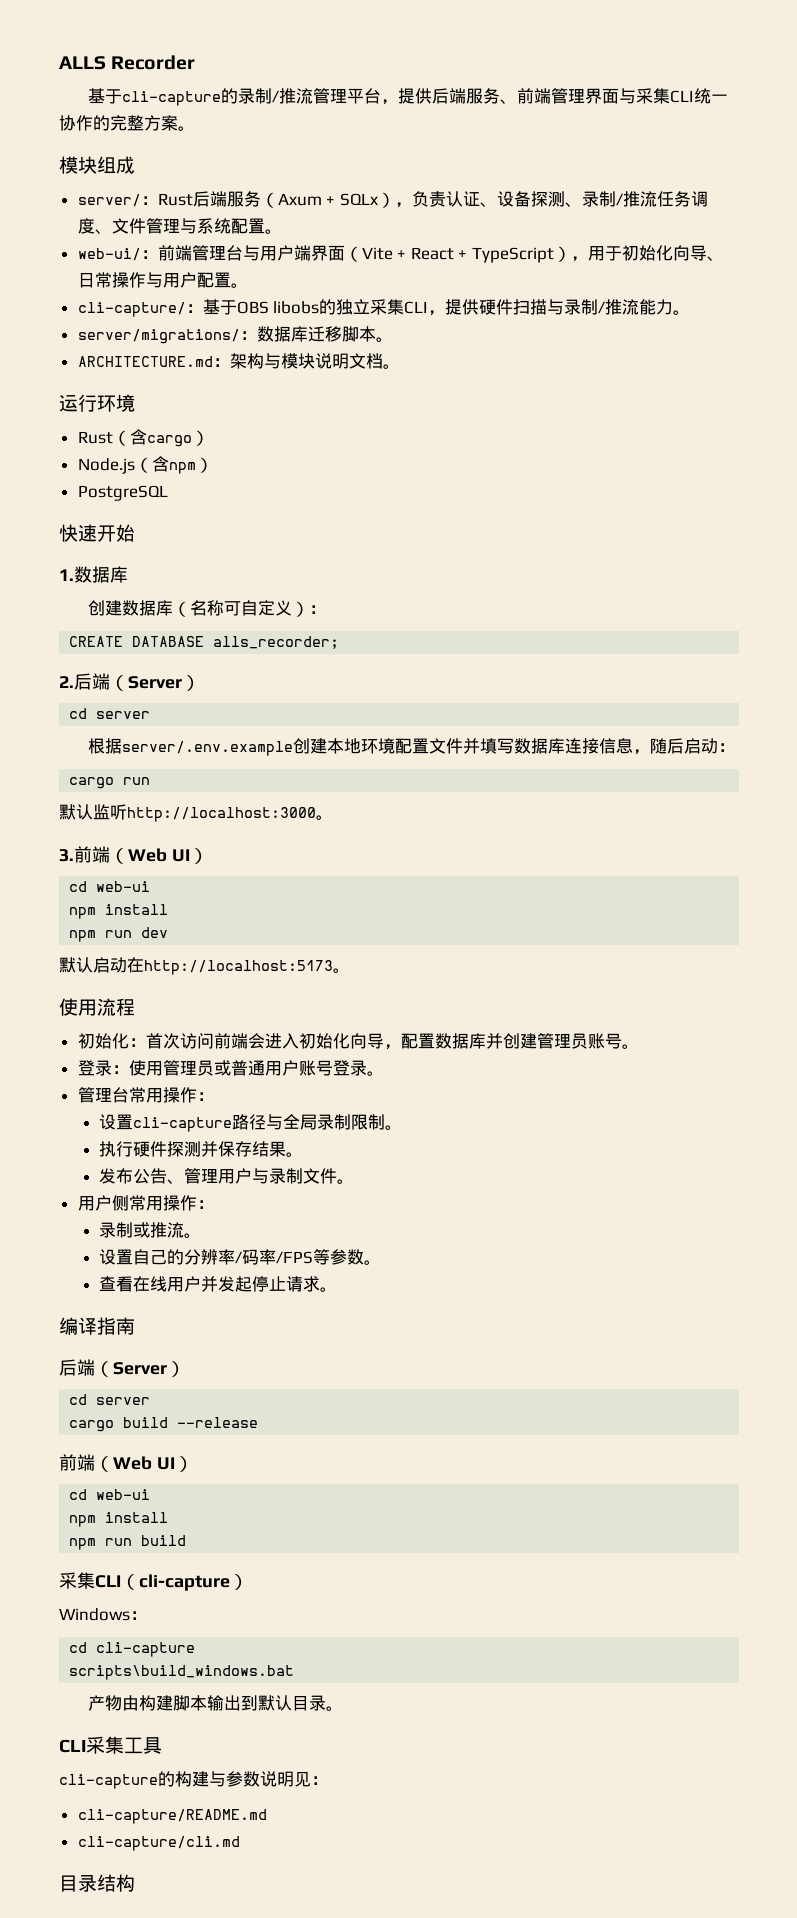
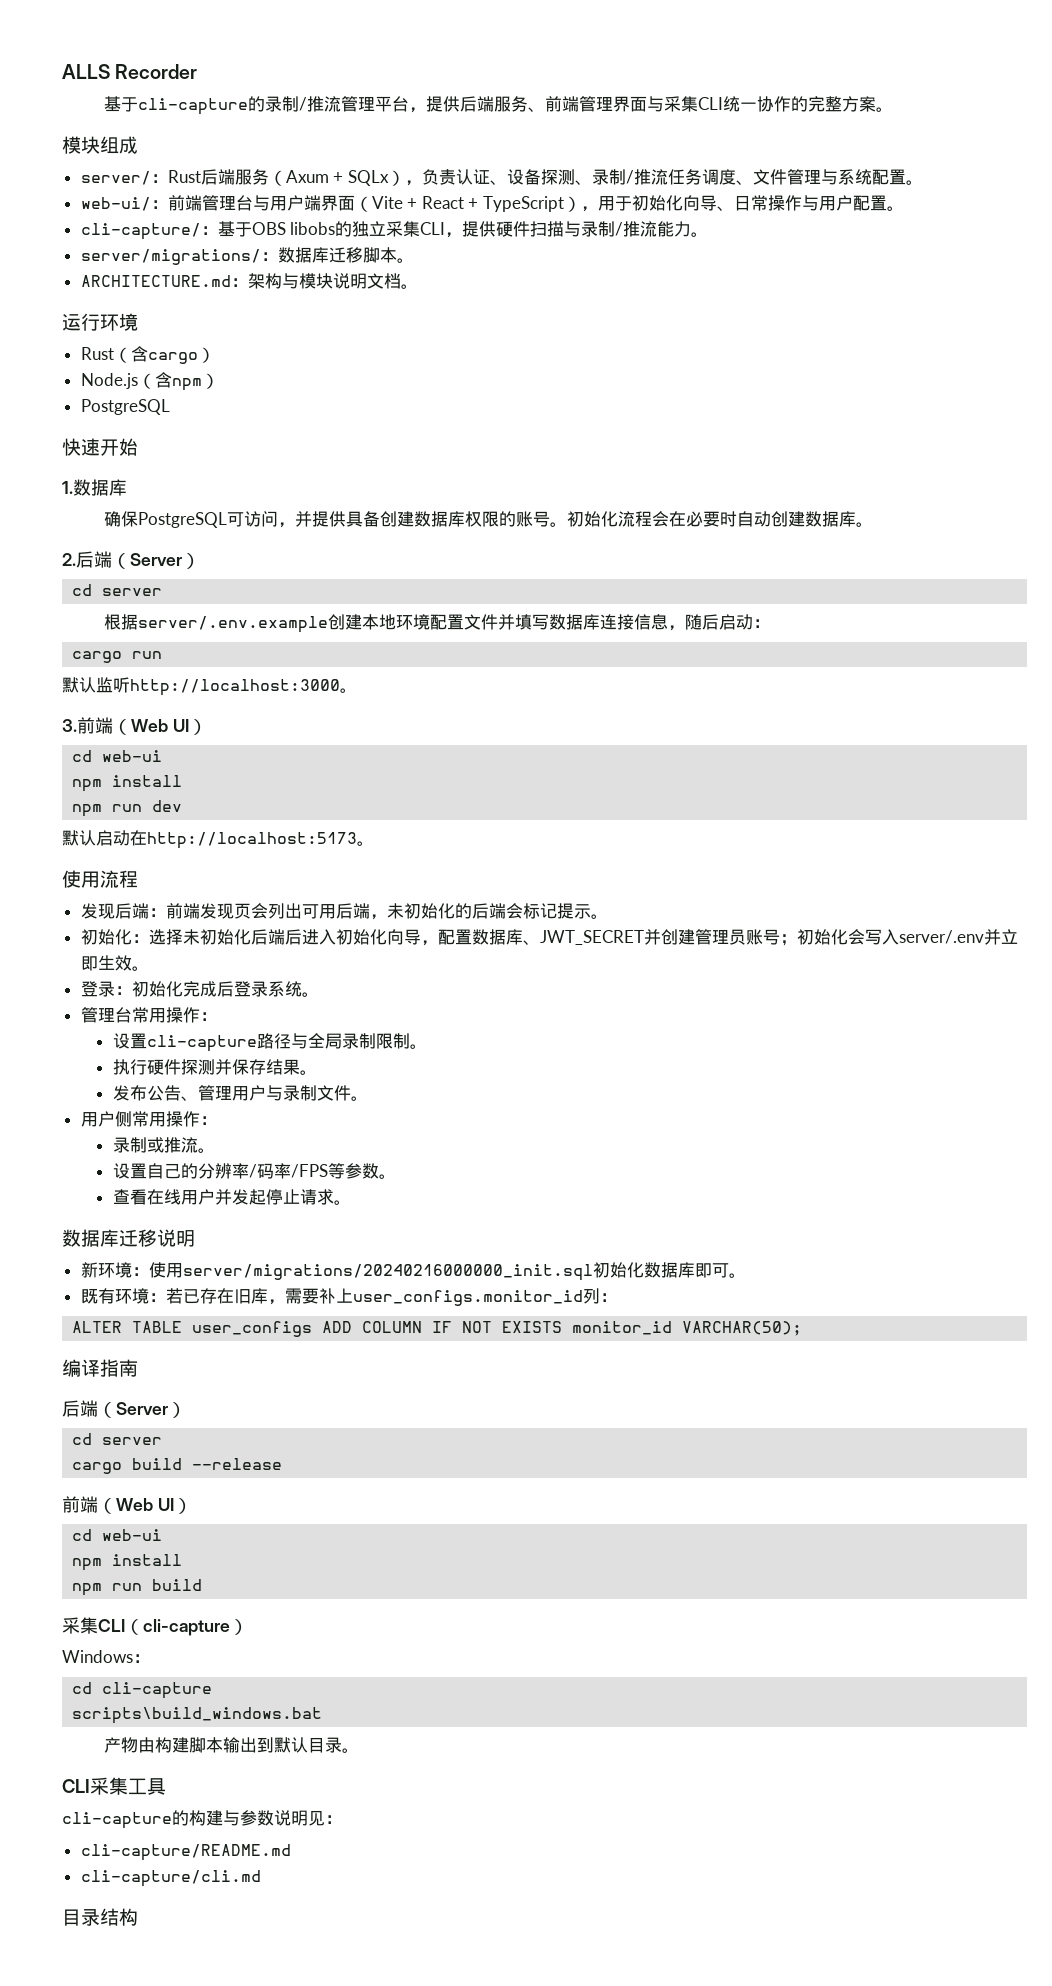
- 创建数据库（名称可自定义）：
- CREATE DATABASE alls_recorder;
+ 确保PostgreSQL可访问，并提供具备创建数据库权限的账号。初始化流程会在必要时自动创建数据库。
- 初始化：首次访问前端会进入初始化向导，配置数据库并创建管理员账号。
- 登录：使用管理员或普通用户账号登录。
+ 发现后端：前端发现页会列出可用后端，未初始化的后端会标记提示。
+ 初始化：选择未初始化后端后进入初始化向导，配置数据库、JWT_SECRET并创建管理员账号；初始化会写入server/.env并立即生效。
+ 登录：初始化完成后登录系统。
+ 数据库迁移说明
+ 新环境：使用server/migrations/20240216000000_init.sql初始化数据库即可。
+ 既有环境：若已存在旧库，需要补上user_configs.monitor_id列：
+ ALTER TABLE user_configs ADD COLUMN IF NOT EXISTS monitor_id VARCHAR(50);

